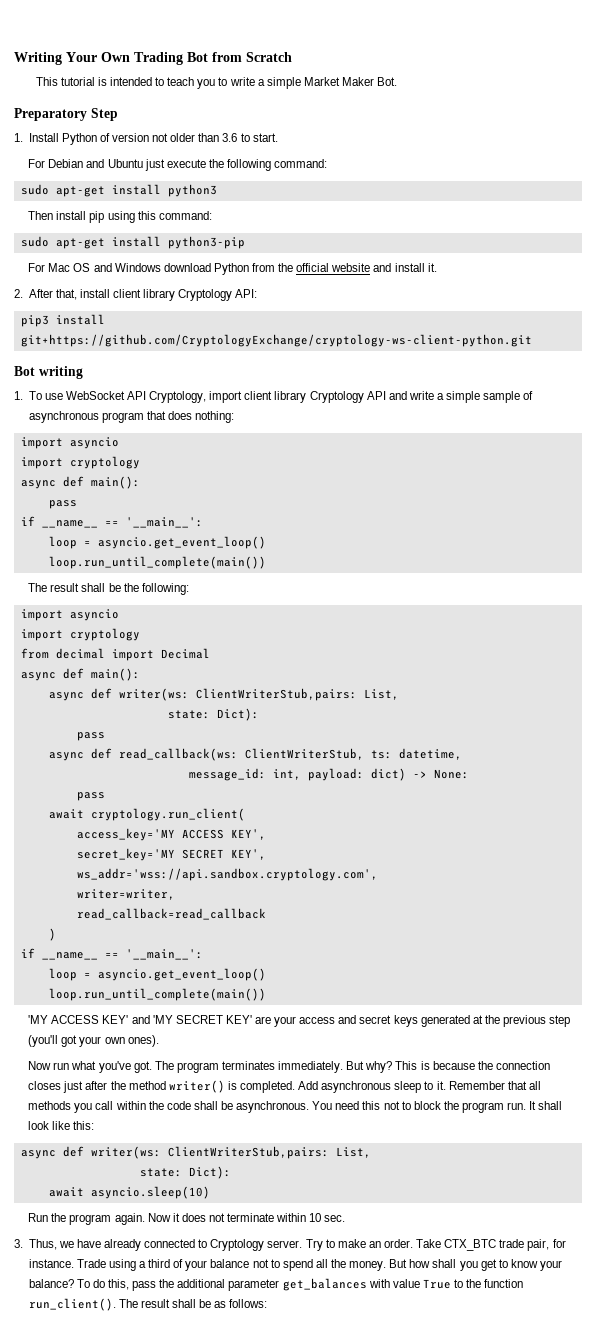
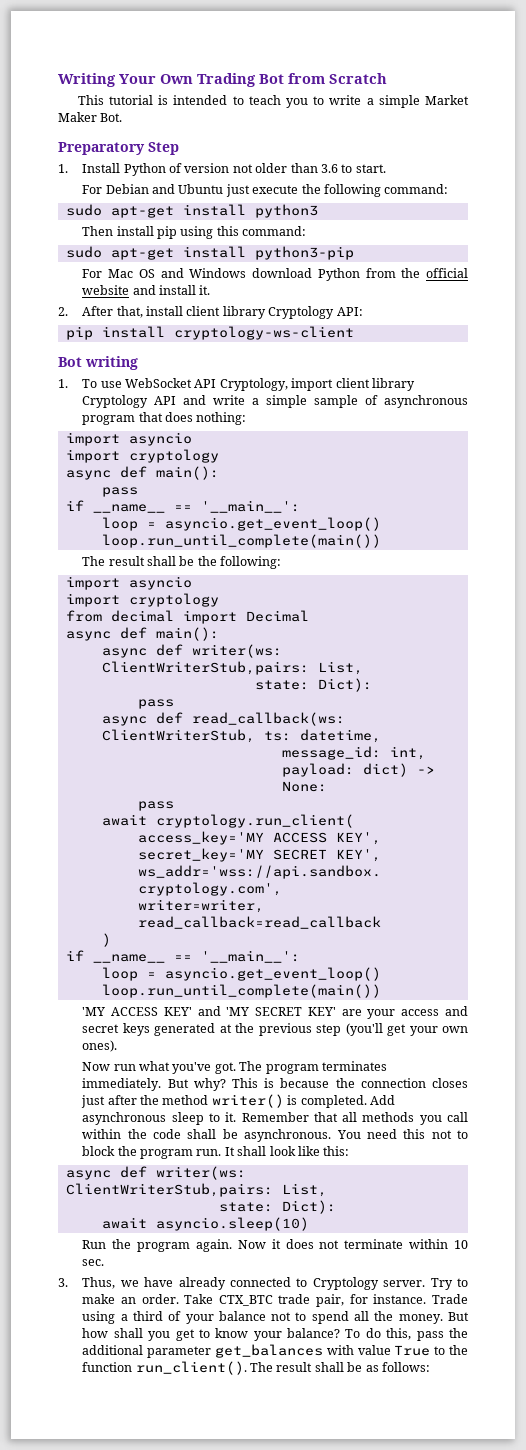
- pip3 install git+https://github.com/CryptologyExchange/cryptology-ws-client-python.git
+ pip install cryptology-ws-client
- 'MY ACCESS KEY' and 'MY SECRET KEY' are your access and secret keys generated at the previous step (you'll got your own ones).
+ 'MY ACCESS KEY' and 'MY SECRET KEY' are your access and secret keys generated at the previous step (you'll get your own ones).

